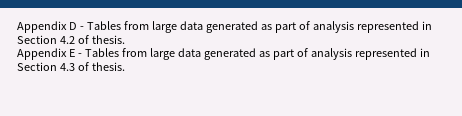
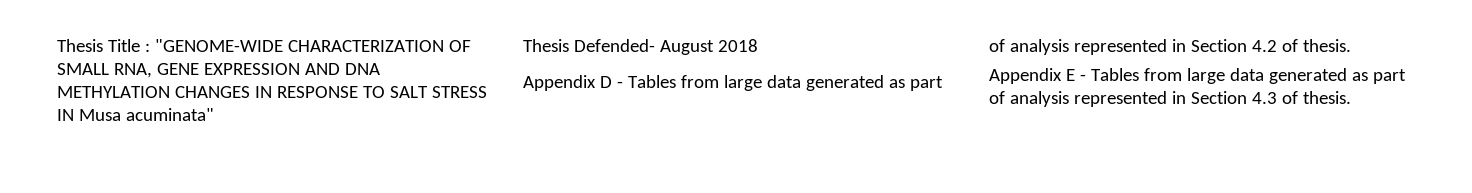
+ Thesis Title : "GENOME-WIDE CHARACTERIZATION OF SMALL RNA, GENE EXPRESSION AND DNA METHYLATION CHANGES IN RESPONSE TO SALT STRESS IN Musa acuminata"
+ Thesis Defended- August 2018

